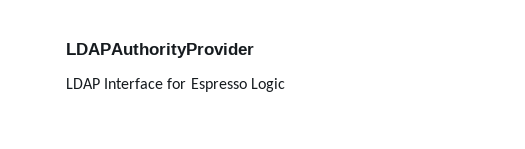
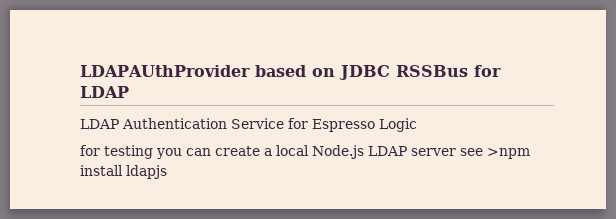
- LDAPAuthorityProvider
- LDAP Interface for Espresso Logic
+ LDAPAUthProvider based on JDBC RSSBus for LDAP
+ LDAP Authentication Service for Espresso Logic
+ for testing you can create a local Node.js LDAP server see >npm install ldapjs

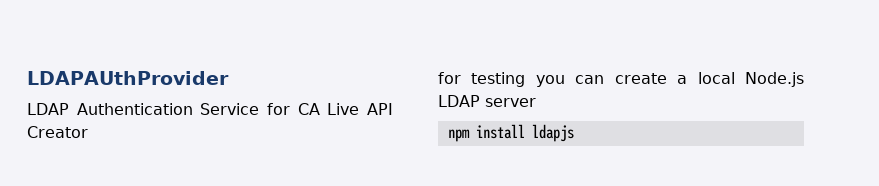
- LDAPAUthProvider based on JDBC RSSBus for LDAP
+ LDAPAUthProvider
- LDAP Authentication Service for Espresso Logic
+ LDAP Authentication Service for CA Live API Creator
- for testing you can create a local Node.js LDAP server see >npm install ldapjs
+ for testing you can create a local Node.js LDAP server
+ npm install ldapjs

